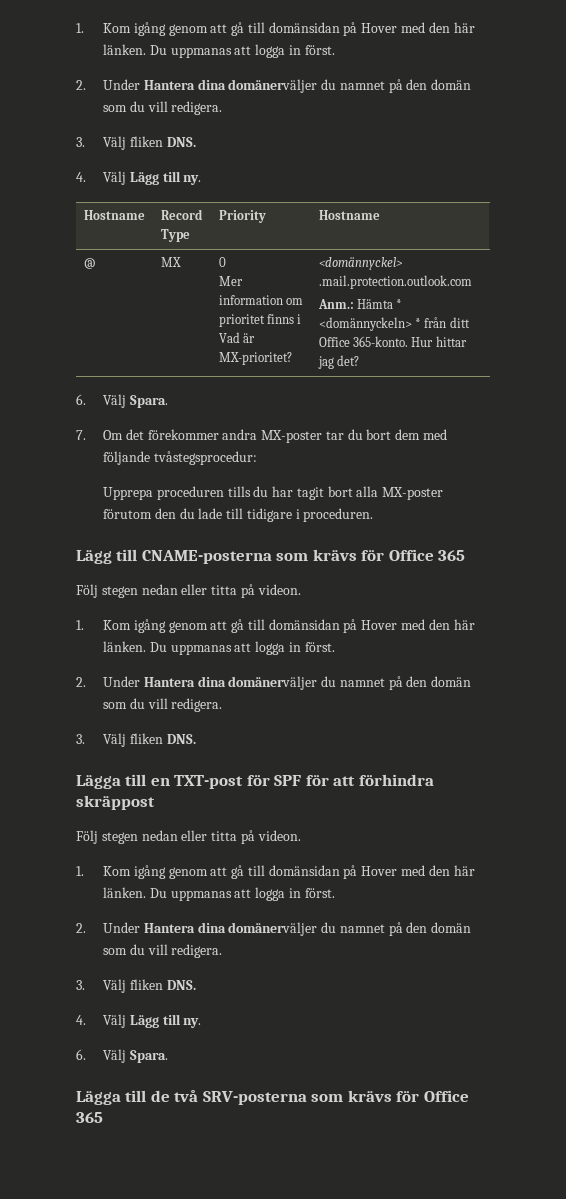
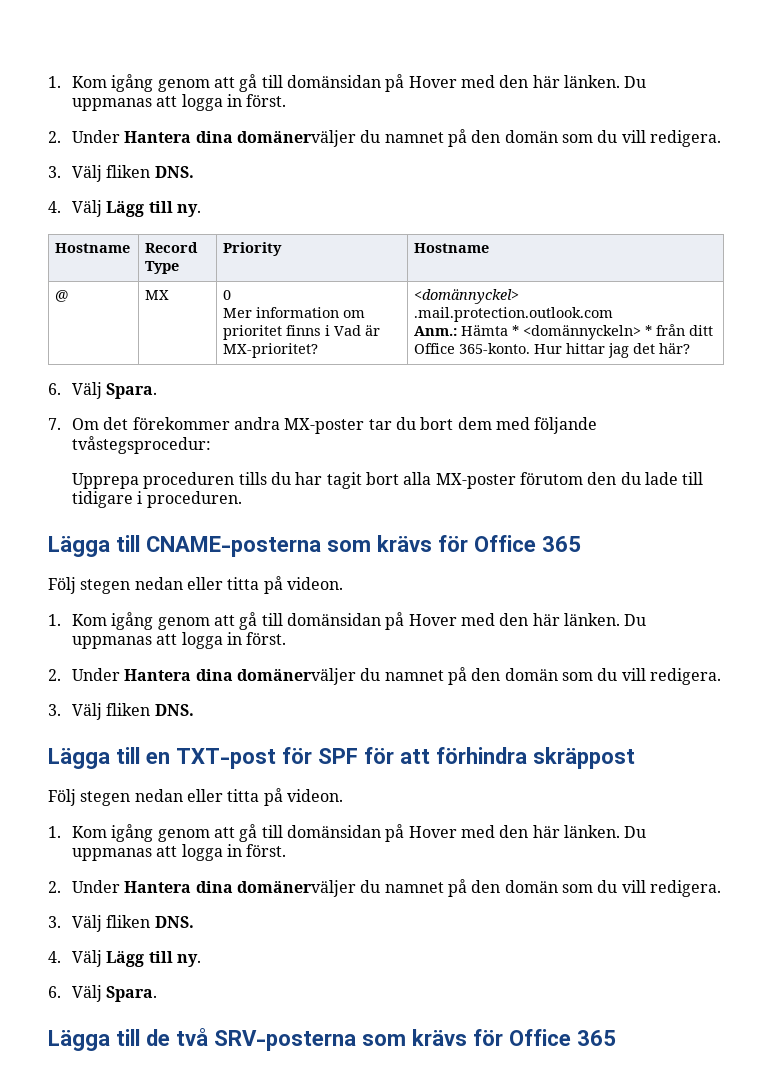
  @ | MX | 0
  Mer information om prioritet finns i Vad är MX-prioritet? | <domännyckel> .mail.protection.outlook.com
- Anm.: Hämta * <domännyckeln> * från ditt Office 365-konto. Hur hittar jag det?
+ Anm.: Hämta * <domännyckeln> * från ditt Office 365-konto. Hur hittar jag det här?
- Lägg till CNAME-posterna som krävs för Office 365
+ Lägga till CNAME-posterna som krävs för Office 365

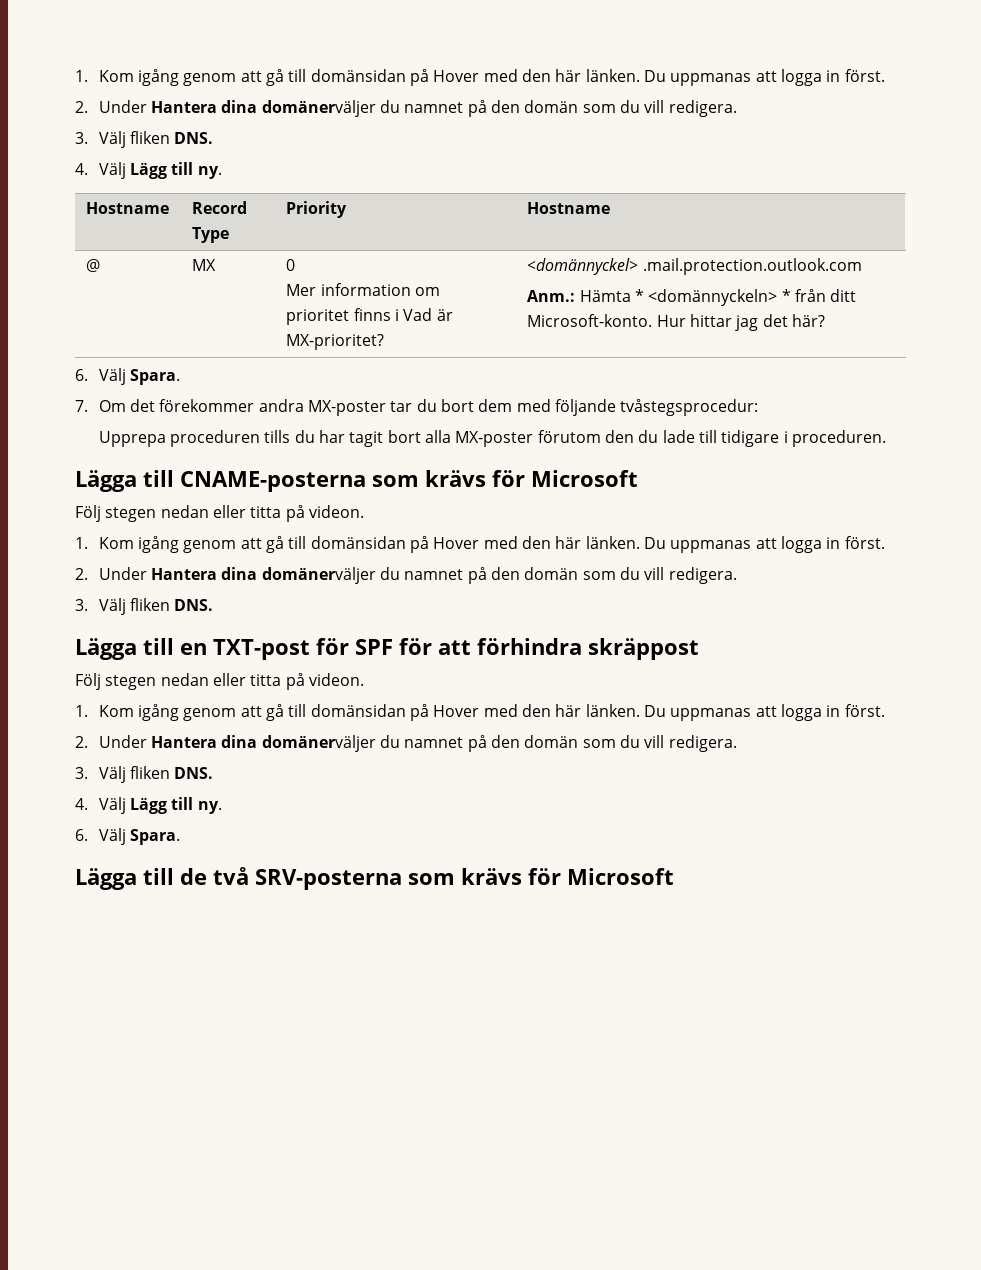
  @ | MX | 0
  Mer information om prioritet finns i Vad är MX-prioritet? | <domännyckel> .mail.protection.outlook.com
- Anm.: Hämta * <domännyckeln> * från ditt Office 365-konto. Hur hittar jag det här?
+ Anm.: Hämta * <domännyckeln> * från ditt Microsoft-konto. Hur hittar jag det här?
- Lägga till CNAME-posterna som krävs för Office 365
+ Lägga till CNAME-posterna som krävs för Microsoft
- Lägga till de två SRV-posterna som krävs för Office 365
+ Lägga till de två SRV-posterna som krävs för Microsoft

